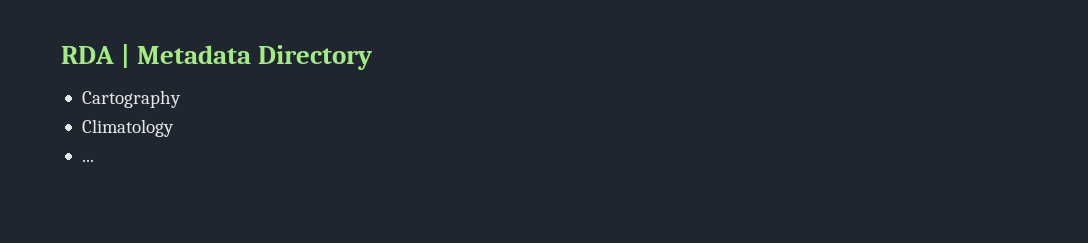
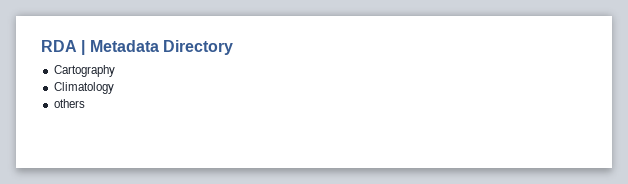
- ...
+ others

